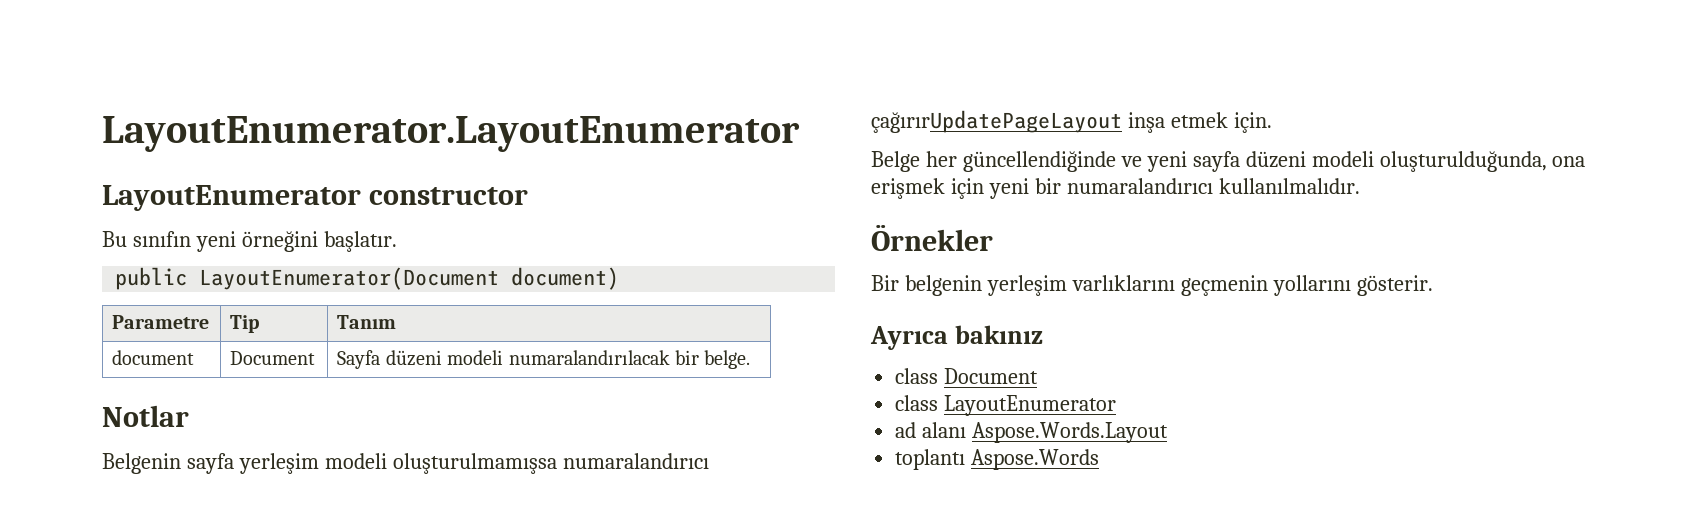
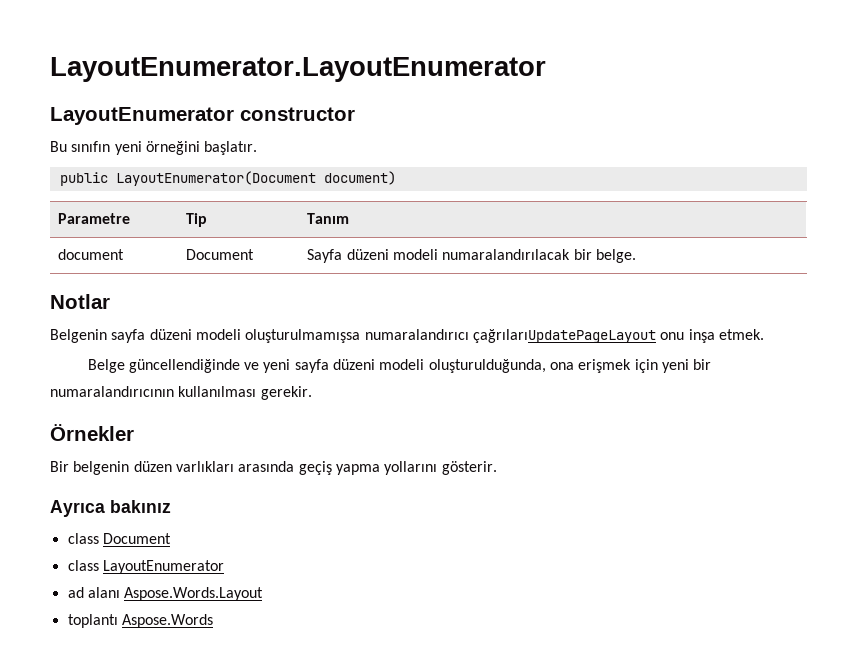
- Belgenin sayfa yerleşim modeli oluşturulmamışsa numaralandırıcı çağırırUpdatePageLayout inşa etmek için.
+ Belgenin sayfa düzeni modeli oluşturulmamışsa numaralandırıcı çağrılarıUpdatePageLayout onu inşa etmek.
- Belge her güncellendiğinde ve yeni sayfa düzeni modeli oluşturulduğunda, ona erişmek için yeni bir numaralandırıcı kullanılmalıdır.
+ Belge güncellendiğinde ve yeni sayfa düzeni modeli oluşturulduğunda, ona erişmek için yeni bir numaralandırıcının kullanılması gerekir.
- Bir belgenin yerleşim varlıklarını geçmenin yollarını gösterir.
+ Bir belgenin düzen varlıkları arasında geçiş yapma yollarını gösterir.

